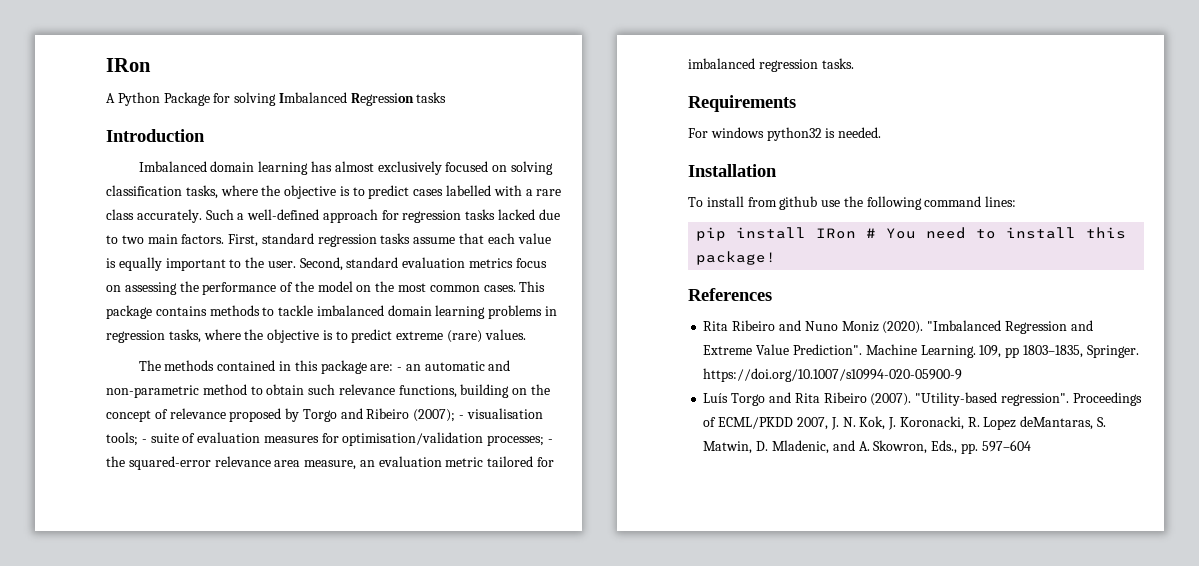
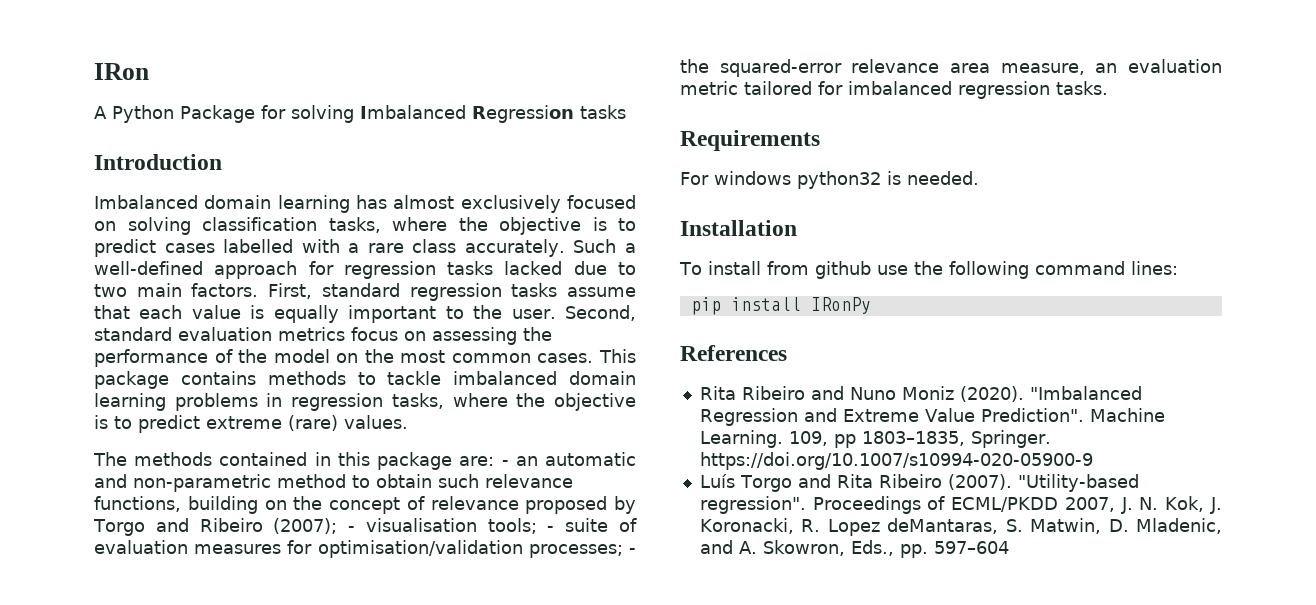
- pip install IRon # You need to install this package!
+ pip install IRonPy

